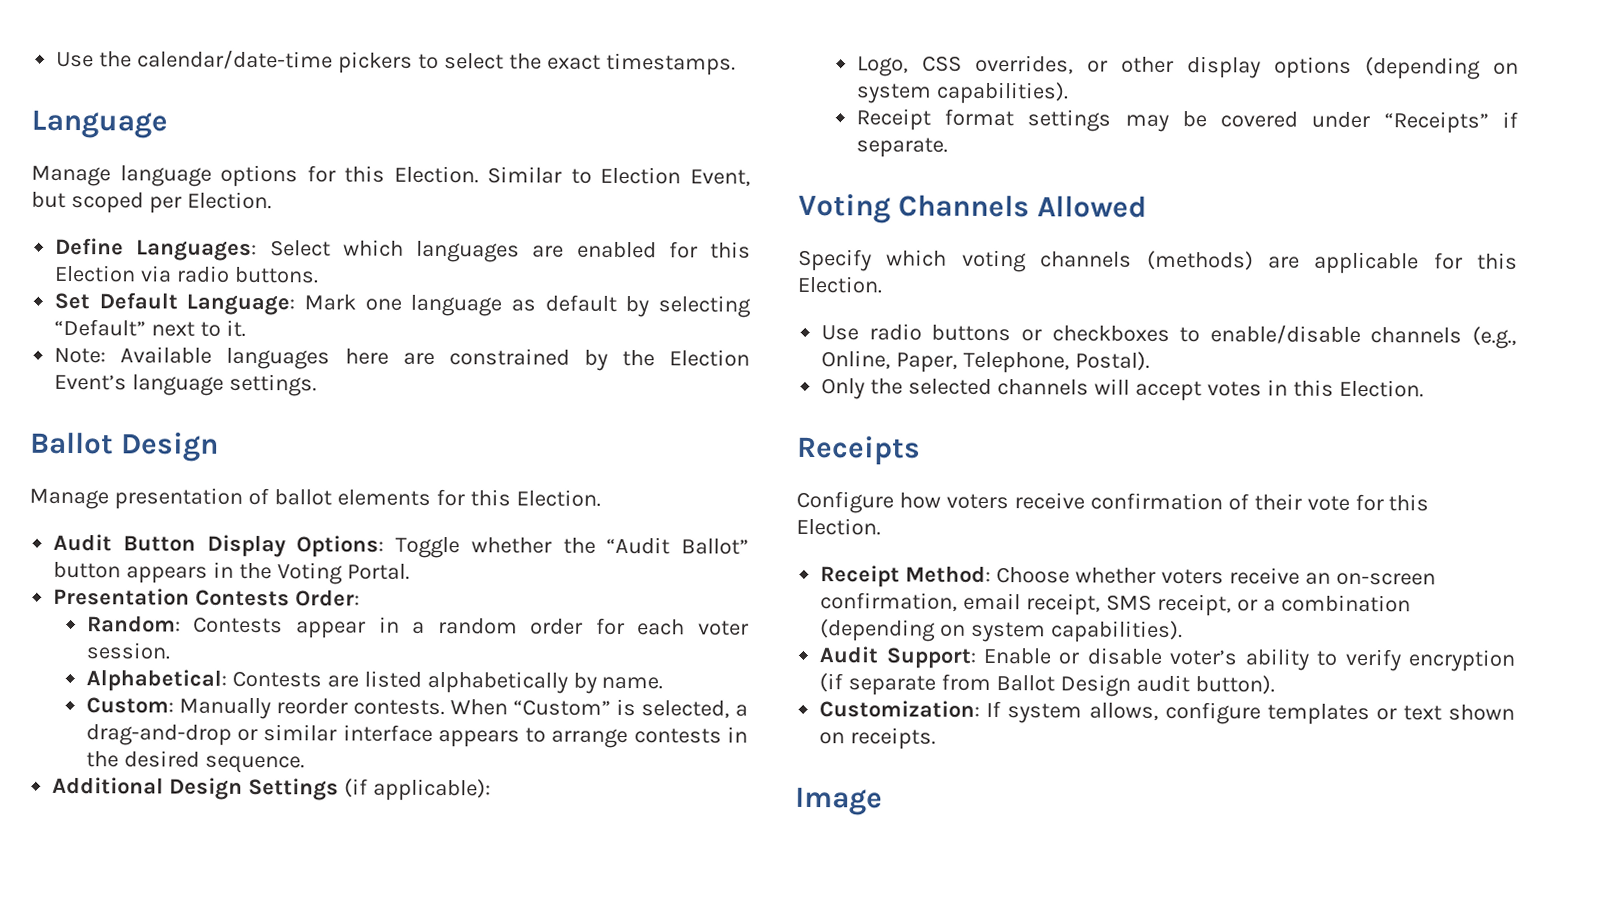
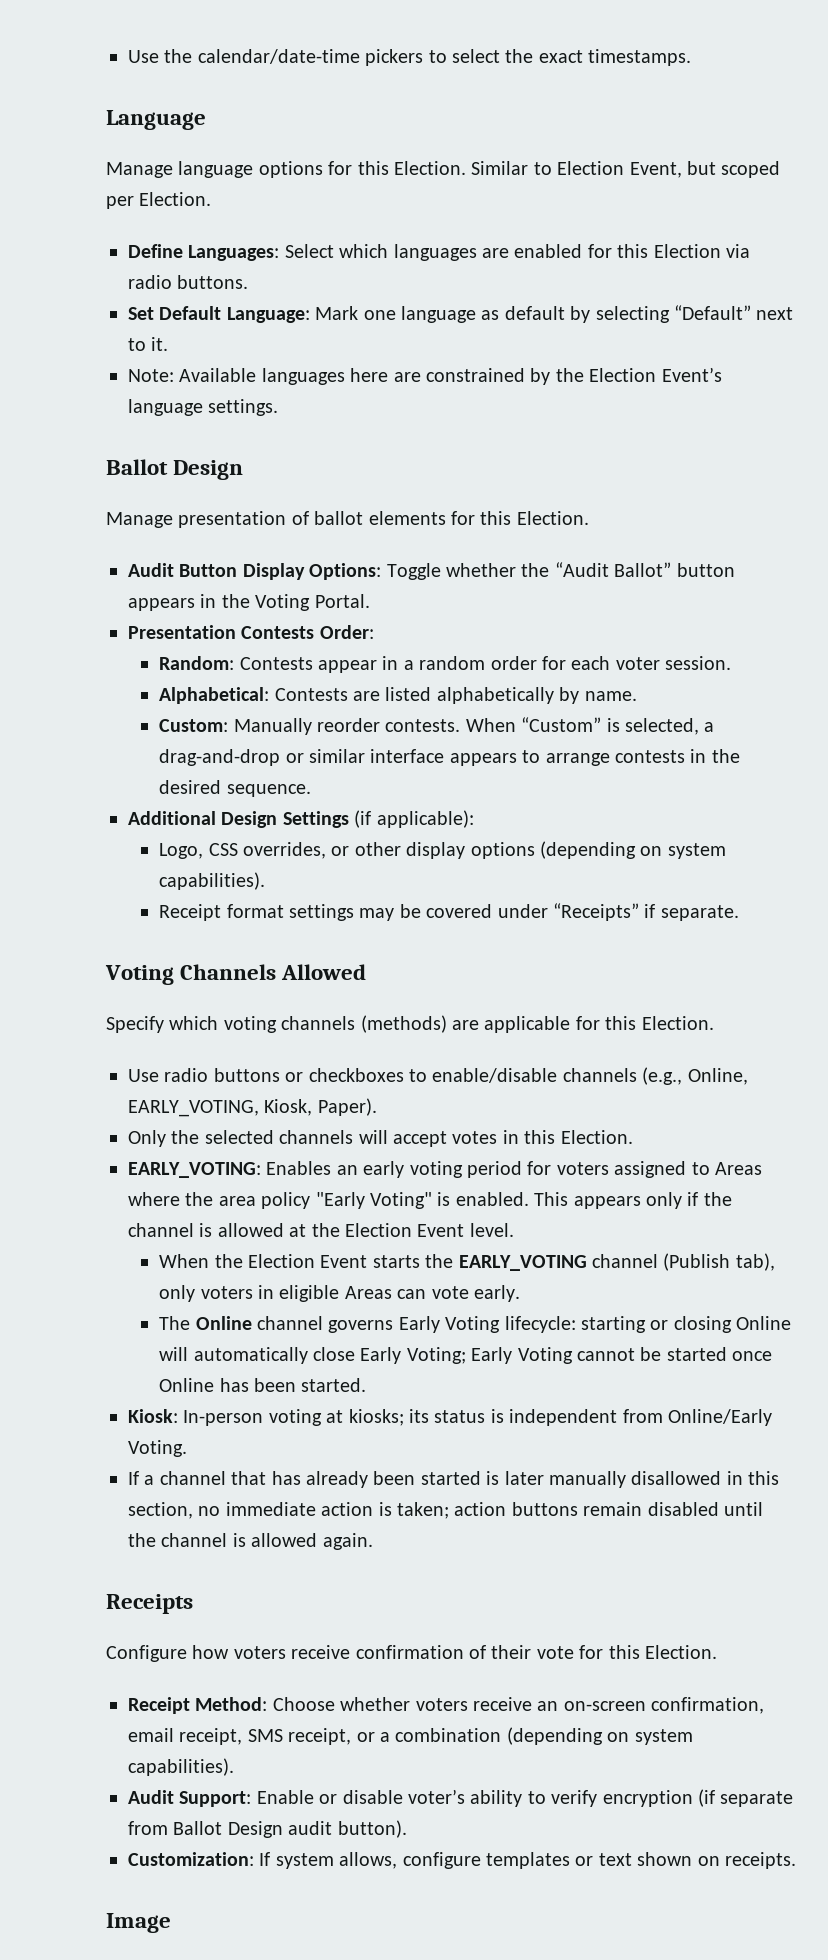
- Use radio buttons or checkboxes to enable/disable channels (e.g., Online, Paper, Telephone, Postal).
+ Use radio buttons or checkboxes to enable/disable channels (e.g., Online, EARLY_VOTING, Kiosk, Paper).
+ EARLY_VOTING: Enables an early voting period for voters assigned to Areas where the area policy "Early Voting" is enabled. This appears only if the channel is allowed at the Election Event level.
+ When the Election Event starts the EARLY_VOTING channel (Publish tab), only voters in eligible Areas can vote early.
+ The Online channel governs Early Voting lifecycle: starting or closing Online will automatically close Early Voting; Early Voting cannot be started once Online has been started.
+ Kiosk: In-person voting at kiosks; its status is independent from Online/Early Voting.
+ If a channel that has already been started is later manually disallowed in this section, no immediate action is taken; action buttons remain disabled until the channel is allowed again.

